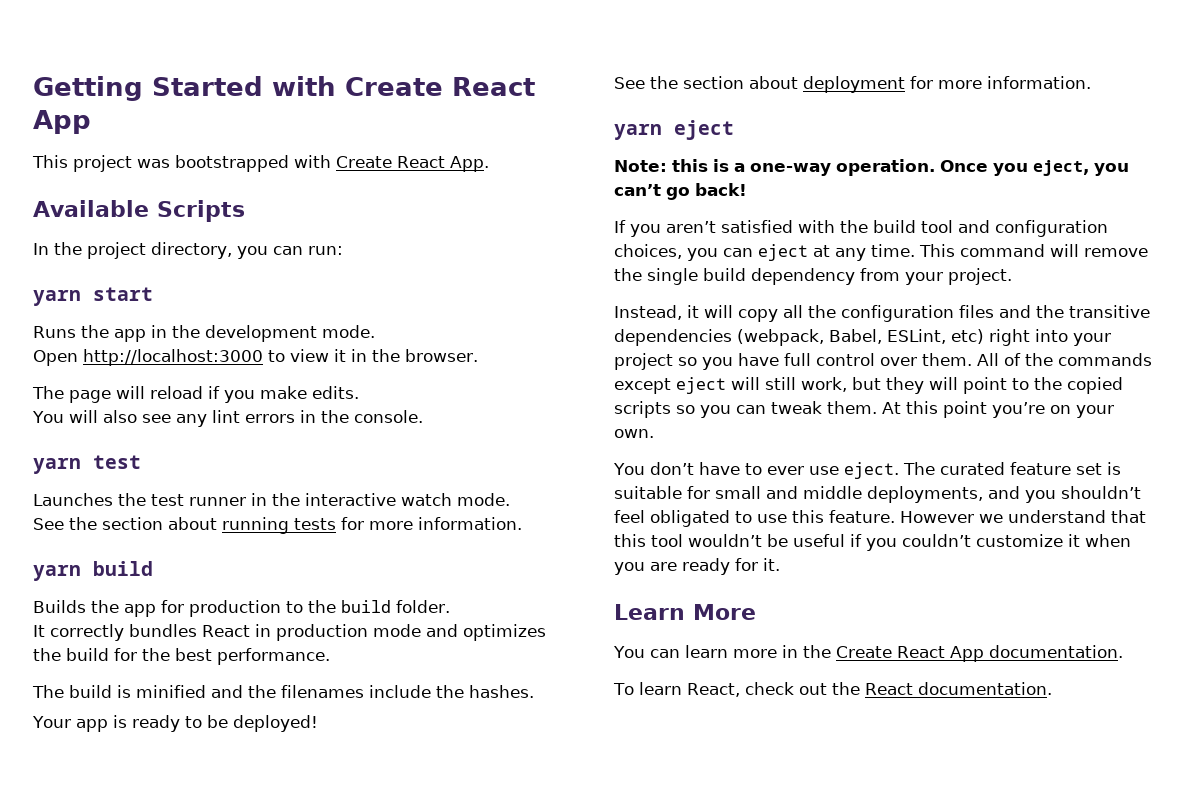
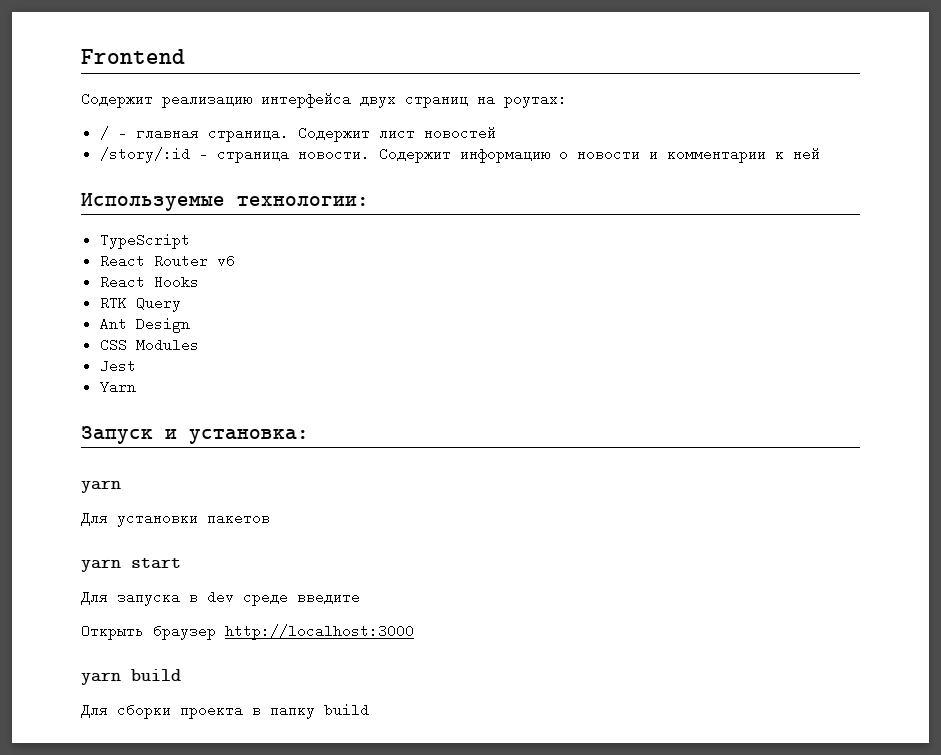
- Getting Started with Create React App
- This project was bootstrapped with Create React App.
- Available Scripts
- In the project directory, you can run:
+ Frontend
+ Содержит реализацию интерфейса двух страниц на роутах:
+ / - главная страница. Содержит лист новостей
+ /story/:id - страница новости. Содержит информацию о новости и комментарии к ней
+ Используемые технологии:
+ TypeScript
+ React Router v6
+ React Hooks
+ RTK Query
+ Ant Design
+ CSS Modules
+ Jest
+ Yarn
+ Запуск и установка:
+ yarn
+ Для установки пакетов
  yarn start
- Runs the app in the development mode.
- Open http://localhost:3000 to view it in the browser.
- The page will reload if you make edits.
- You will also see any lint errors in the console.
- yarn test
- Launches the test runner in the interactive watch mode.
- See the section about running tests for more information.
+ Для запуска в dev среде введите
+ Открыть браузер http://localhost:3000
  yarn build
- Builds the app for production to the build folder.
- It correctly bundles React in production mode and optimizes the build for the best performance.
- The build is minified and the filenames include the hashes.
- Your app is ready to be deployed!
- See the section about deployment for more information.
- yarn eject
- Note: this is a one-way operation. Once you eject, you can’t go back!
- If you aren’t satisfied with the build tool and configuration choices, you can eject at any time. This command will remove the single build dependency from your project.
- Instead, it will copy all the configuration files and the transitive dependencies (webpack, Babel, ESLint, etc) right into your project so you have full control over them. All of the commands except eject will still work, but they will point to the copied scripts so you can tweak them. At this point you’re on your own.
- You don’t have to ever use eject. The curated feature set is suitable for small and middle deployments, and you shouldn’t feel obligated to use this feature. However we understand that this tool wouldn’t be useful if you couldn’t customize it when you are ready for it.
- Learn More
- You can learn more in the Create React App documentation.
- To learn React, check out the React documentation.
+ Для сборки проекта в папку build

